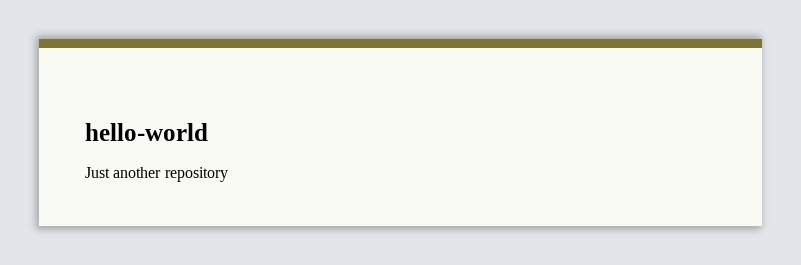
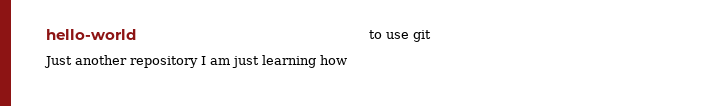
- Just another repository
+ Just another repository I am just learning how to use git

